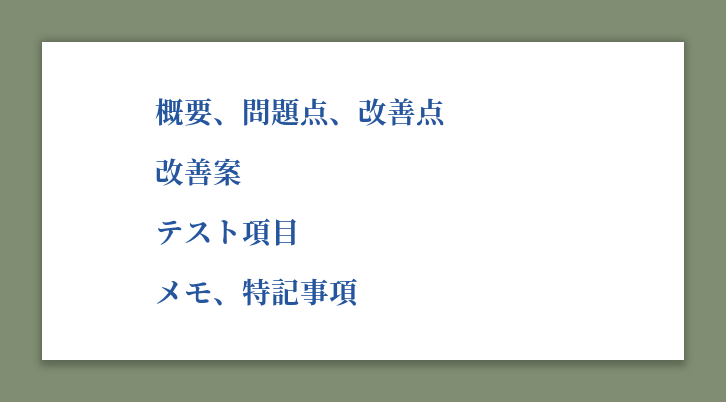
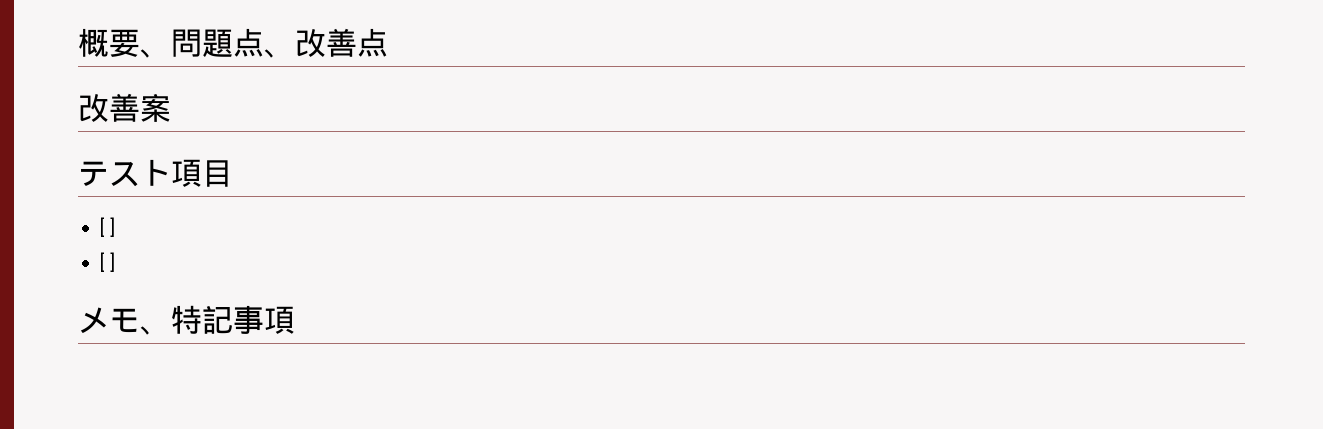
  テスト項目
+ [ ]
+ [ ]

